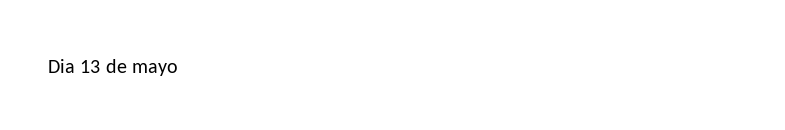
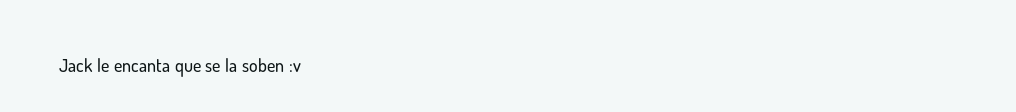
- Dia 13 de mayo
+ Jack le encanta que se la soben :v

